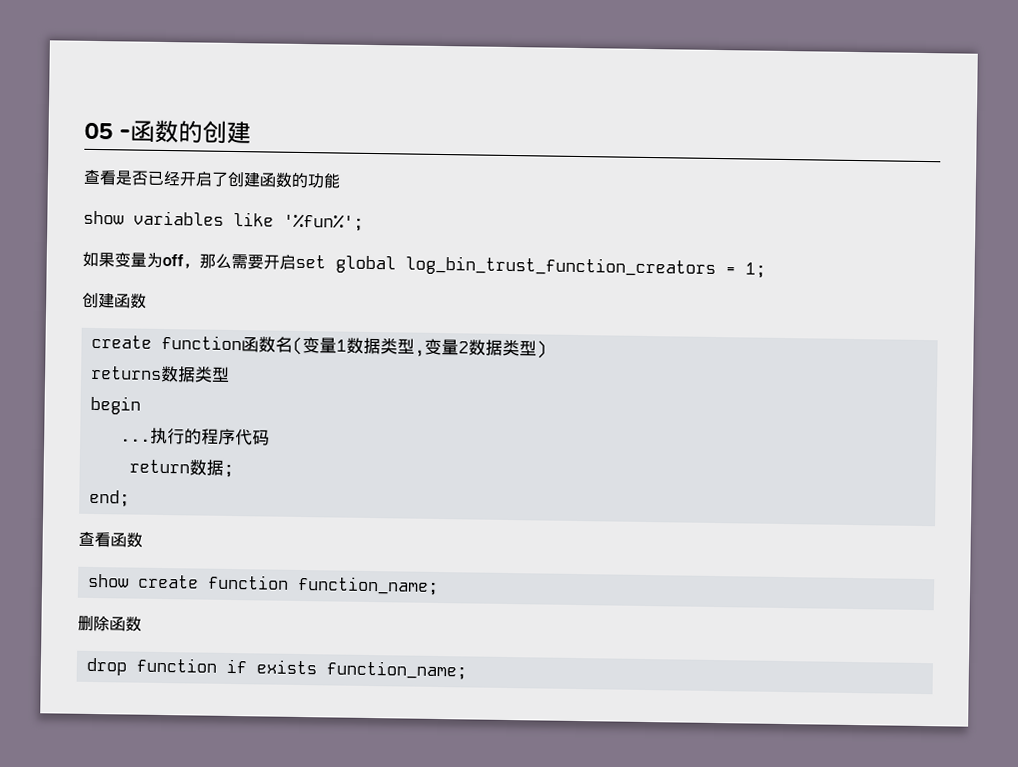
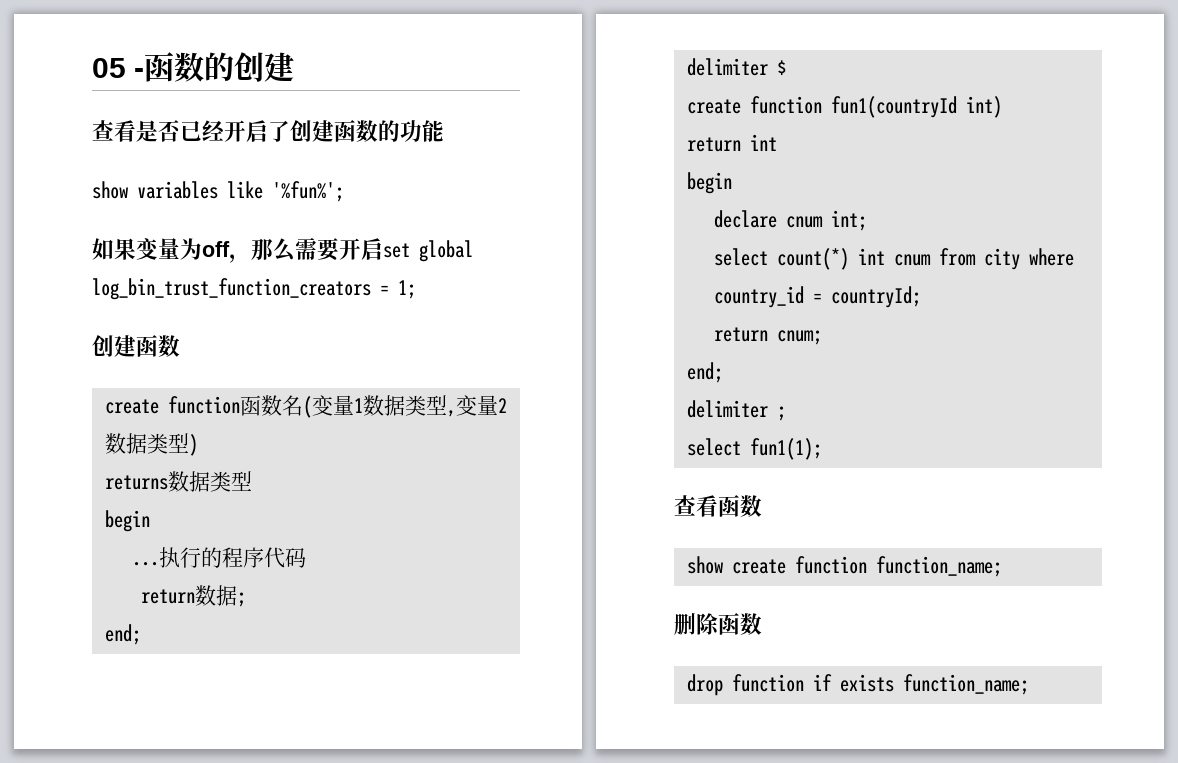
+ delimiter $
+ create function fun1(countryId int)
+ return int
+ begin
+ declare cnum int;
+ select count(*) int cnum from city where country_id = countryId;
+ return cnum;
+ end;
+ delimiter ;
+ select fun1(1);

